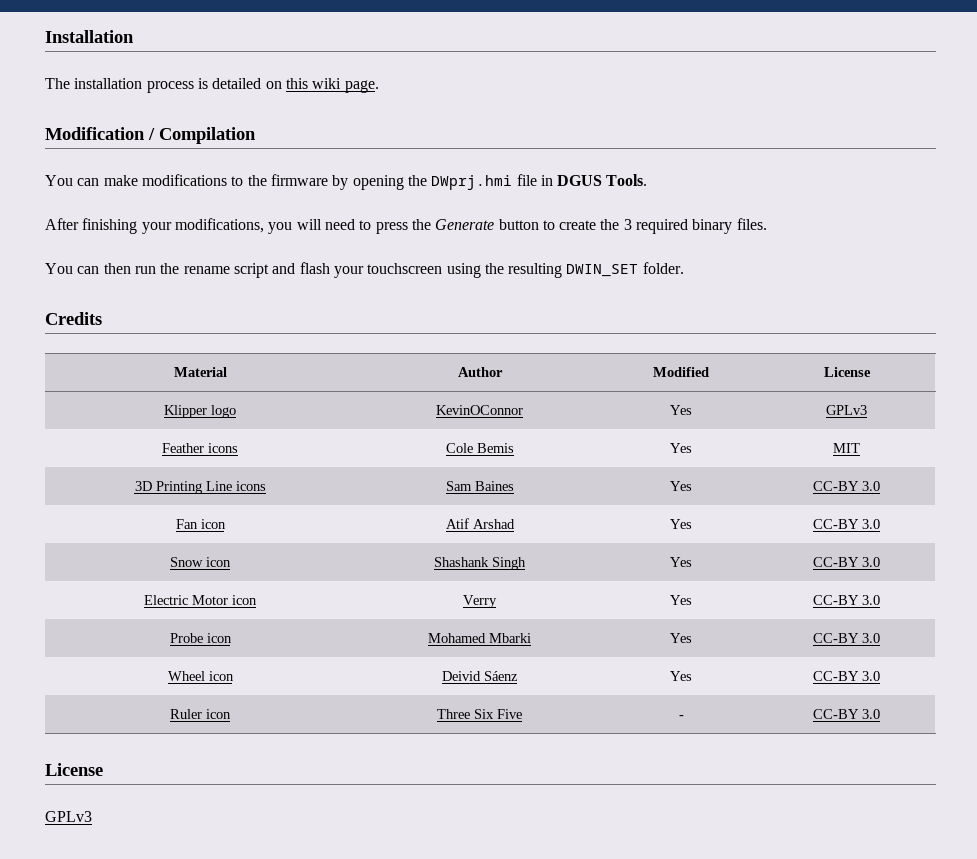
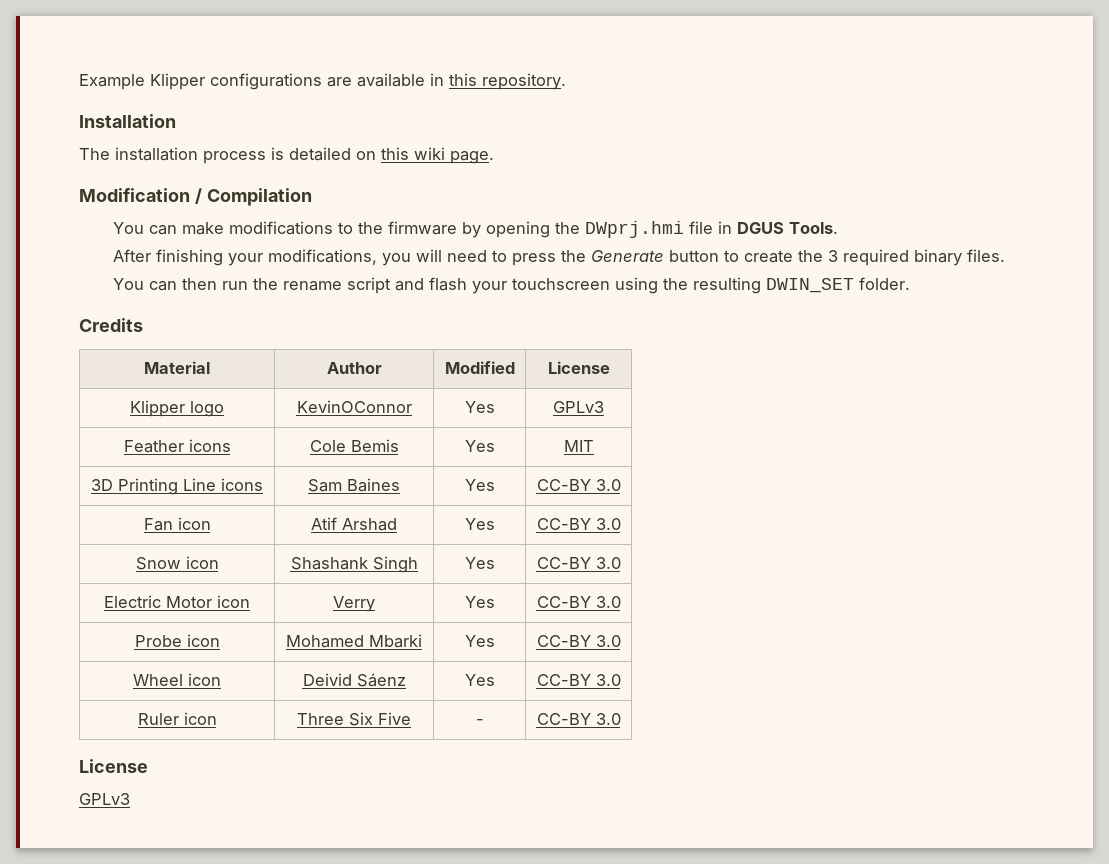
+ Example Klipper configurations are available in this repository.

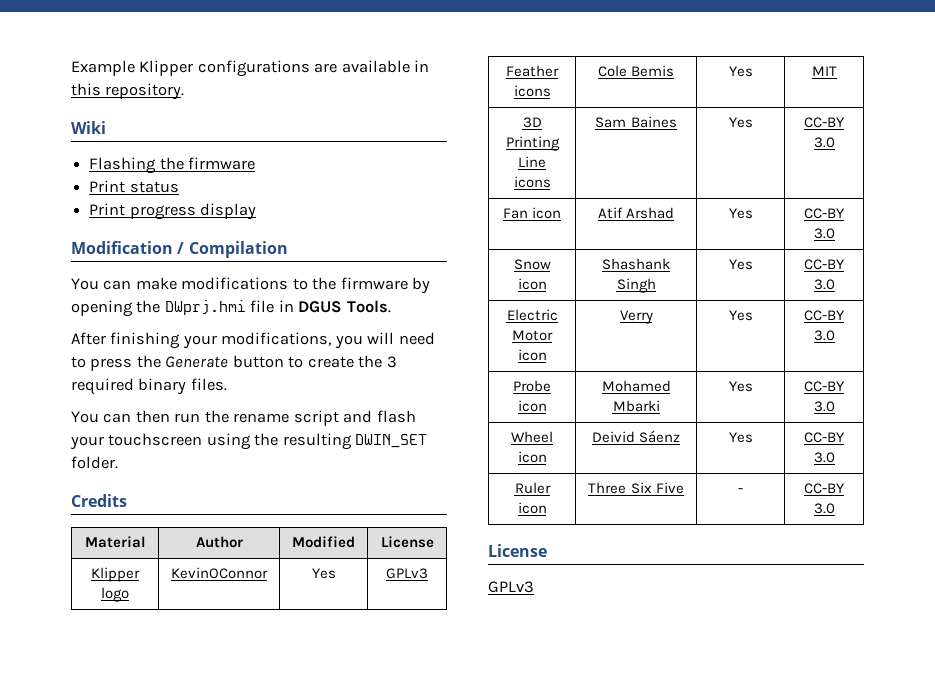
- Installation
- The installation process is detailed on this wiki page.
+ Wiki
+ Flashing the firmware
+ Print status
+ Print progress display

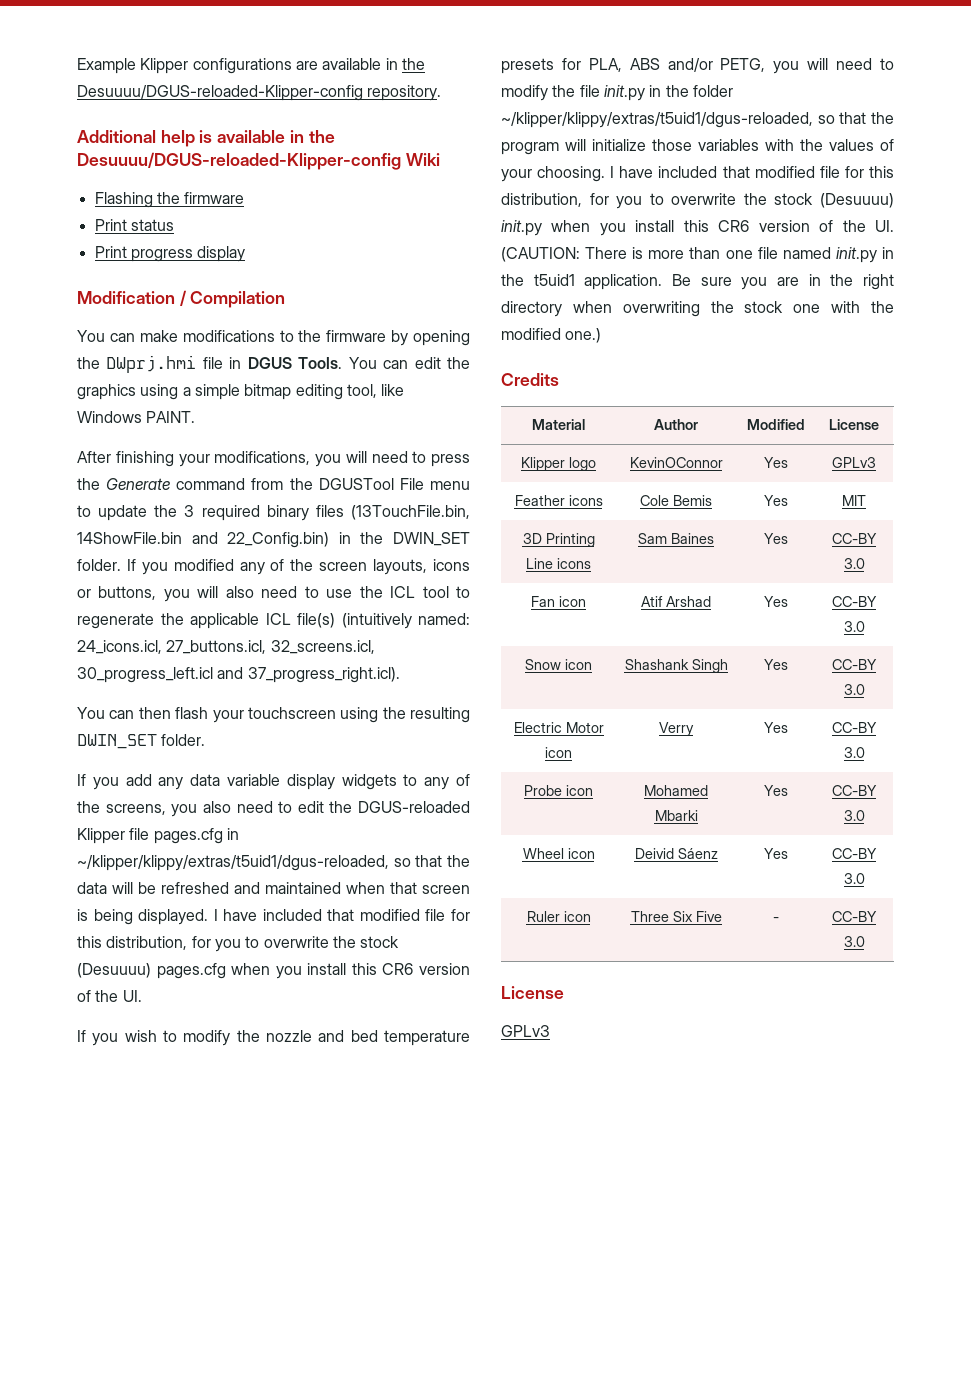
- Example Klipper configurations are available in this repository.
+ Example Klipper configurations are available in the Desuuuu/DGUS-reloaded-Klipper-config repository.
- Wiki
+ Additional help is available in the Desuuuu/DGUS-reloaded-Klipper-config Wiki
+ You can edit the graphics using a simple bitmap editing tool, like Windows PAINT.
- After finishing your modifications, you will need to press the Generate button to create the 3 required binary files.
- You can then run the rename script and flash your touchscreen using the resulting DWIN_SET folder.
+ After finishing your modifications, you will need to press the Generate command from the DGUSTool File menu to update the 3 required binary files (13TouchFile.bin, 14ShowFile.bin and 22_Config.bin) in the DWIN_SET folder. If you modified any of the screen layouts, icons or buttons, you will also need to use the ICL tool to regenerate the applicable ICL file(s) (intuitively named: 24_icons.icl, 27_buttons.icl, 32_screens.icl, 30_progress_left.icl and 37_progress_right.icl).
+ You can then flash your touchscreen using the resulting DWIN_SET folder.
+ If you add any data variable display widgets to any of the screens, you also need to edit the DGUS-reloaded Klipper file pages.cfg in ~/klipper/klippy/extras/t5uid1/dgus-reloaded, so that the data will be refreshed and maintained when that screen is being displayed. I have included that modified file for this distribution, for you to overwrite the stock (Desuuuu) pages.cfg when you install this CR6 version of the UI.
+ If you wish to modify the nozzle and bed temperature presets for PLA, ABS and/or PETG, you will need to modify the file init.py in the folder ~/klipper/klippy/extras/t5uid1/dgus-reloaded, so that the program will initialize those variables with the values of your choosing. I have included that modified file for this distribution, for you to overwrite the stock (Desuuuu) init.py when you install this CR6 version of the UI. (CAUTION: There is more than one file named init.py in the t5uid1 application. Be sure you are in the right directory when overwriting the stock one with the modified one.)

